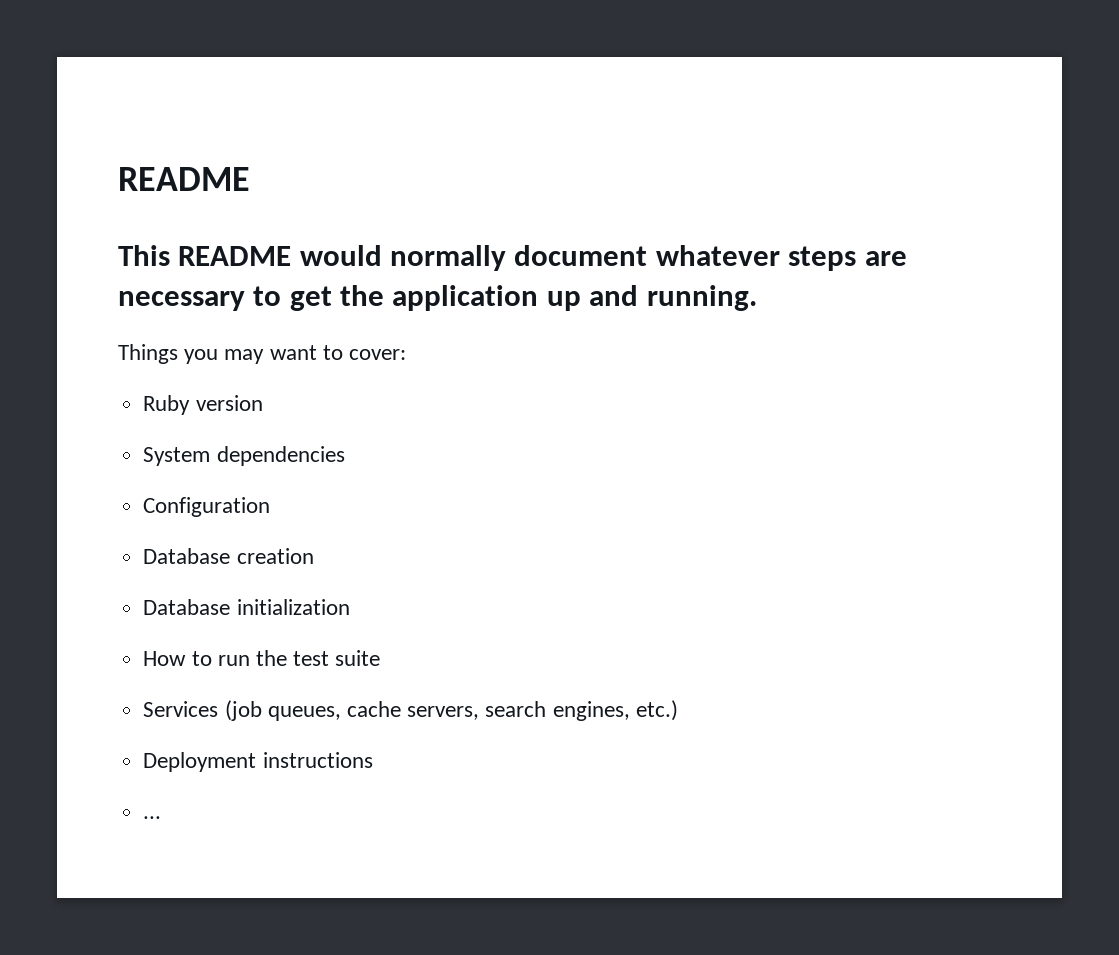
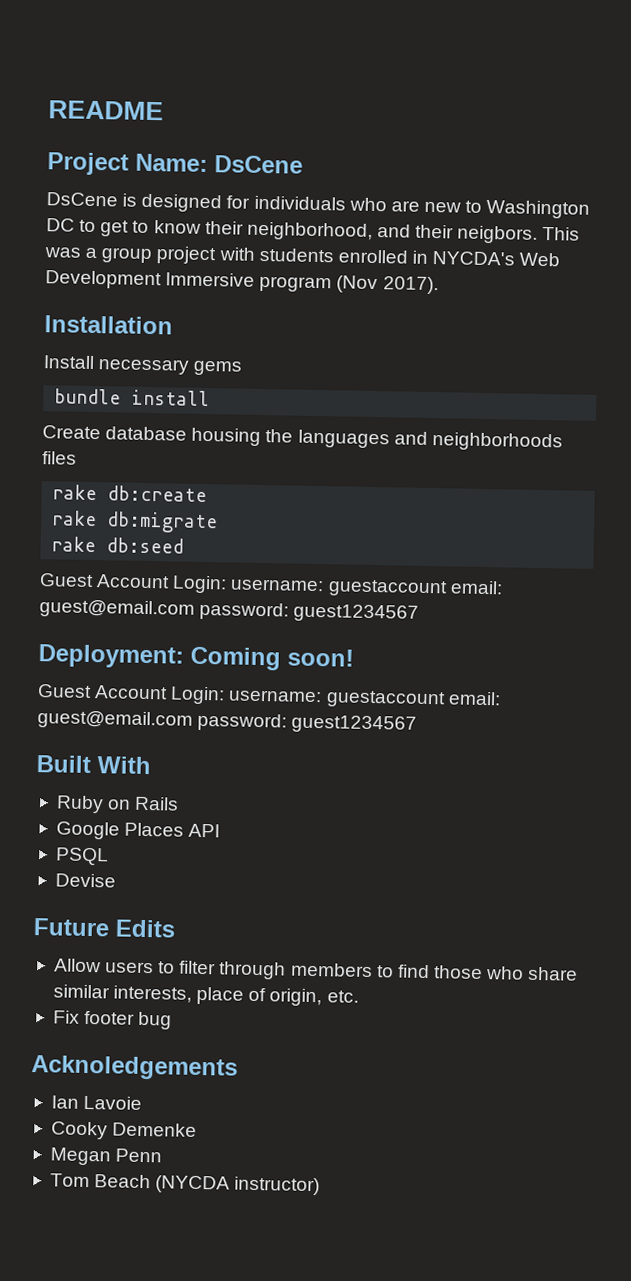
- This README would normally document whatever steps are necessary to get the application up and running.
- Things you may want to cover:
- Ruby version
- System dependencies
- Configuration
- Database creation
- Database initialization
- How to run the test suite
- Services (job queues, cache servers, search engines, etc.)
- Deployment instructions
- ...
+ Project Name: DsCene
+ DsCene is designed for individuals who are new to Washington DC to get to know their neighborhood, and their neigbors. This was a group project with students enrolled in NYCDA's Web Development Immersive program (Nov 2017).
+ Installation
+ Install necessary gems
+ bundle install
+ Create database housing the languages and neighborhoods files
+ rake db:create
+ rake db:migrate
+ rake db:seed
+ Guest Account Login: username: guestaccount email: guest@email.com password: guest1234567
+ Deployment: Coming soon!
+ Guest Account Login: username: guestaccount email: guest@email.com password: guest1234567
+ Built With
+ Ruby on Rails
+ Google Places API
+ PSQL
+ Devise
+ Future Edits
+ Allow users to filter through members to find those who share similar interests, place of origin, etc.
+ Fix footer bug
+ Acknoledgements
+ Ian Lavoie
+ Cooky Demenke
+ Megan Penn
+ Tom Beach (NYCDA instructor)

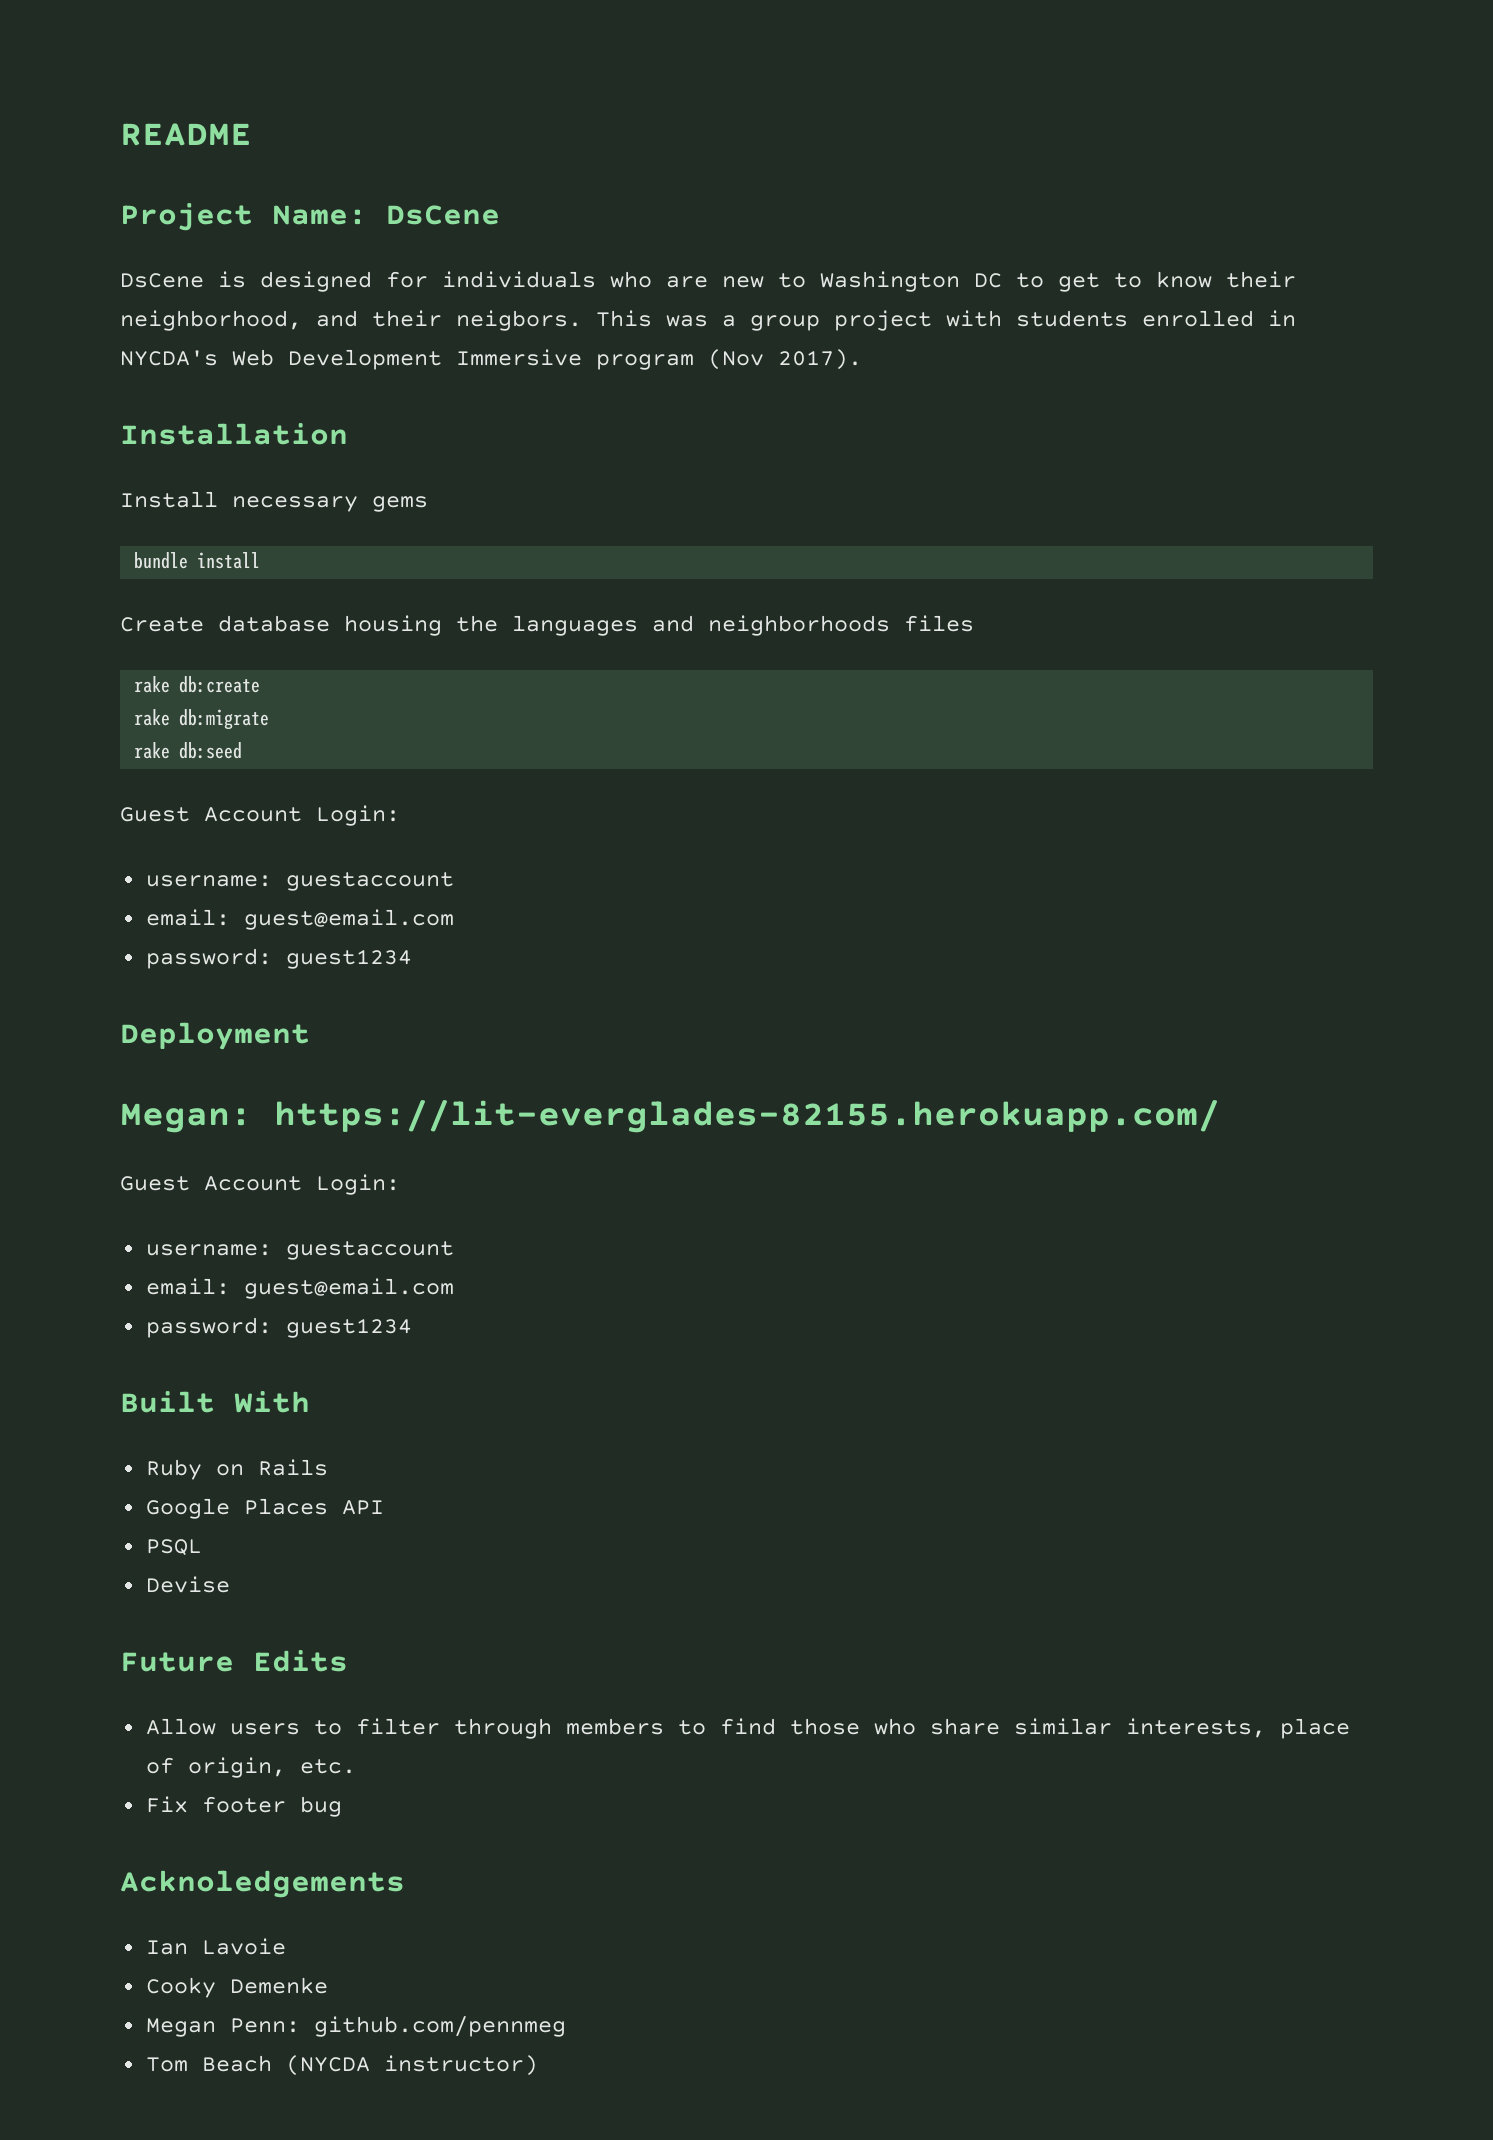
  rake db:seed
- Guest Account Login: username: guestaccount email: guest@email.com password: guest1234567
- Deployment: Coming soon!
- Guest Account Login: username: guestaccount email: guest@email.com password: guest1234567
+ Guest Account Login:
+ username: guestaccount
+ email: guest@email.com
+ password: guest1234
+ Deployment
+ Megan: https://lit-everglades-82155.herokuapp.com/
+ Guest Account Login:
+ username: guestaccount
+ email: guest@email.com
+ password: guest1234
- Megan Penn
+ Megan Penn: github.com/pennmeg

